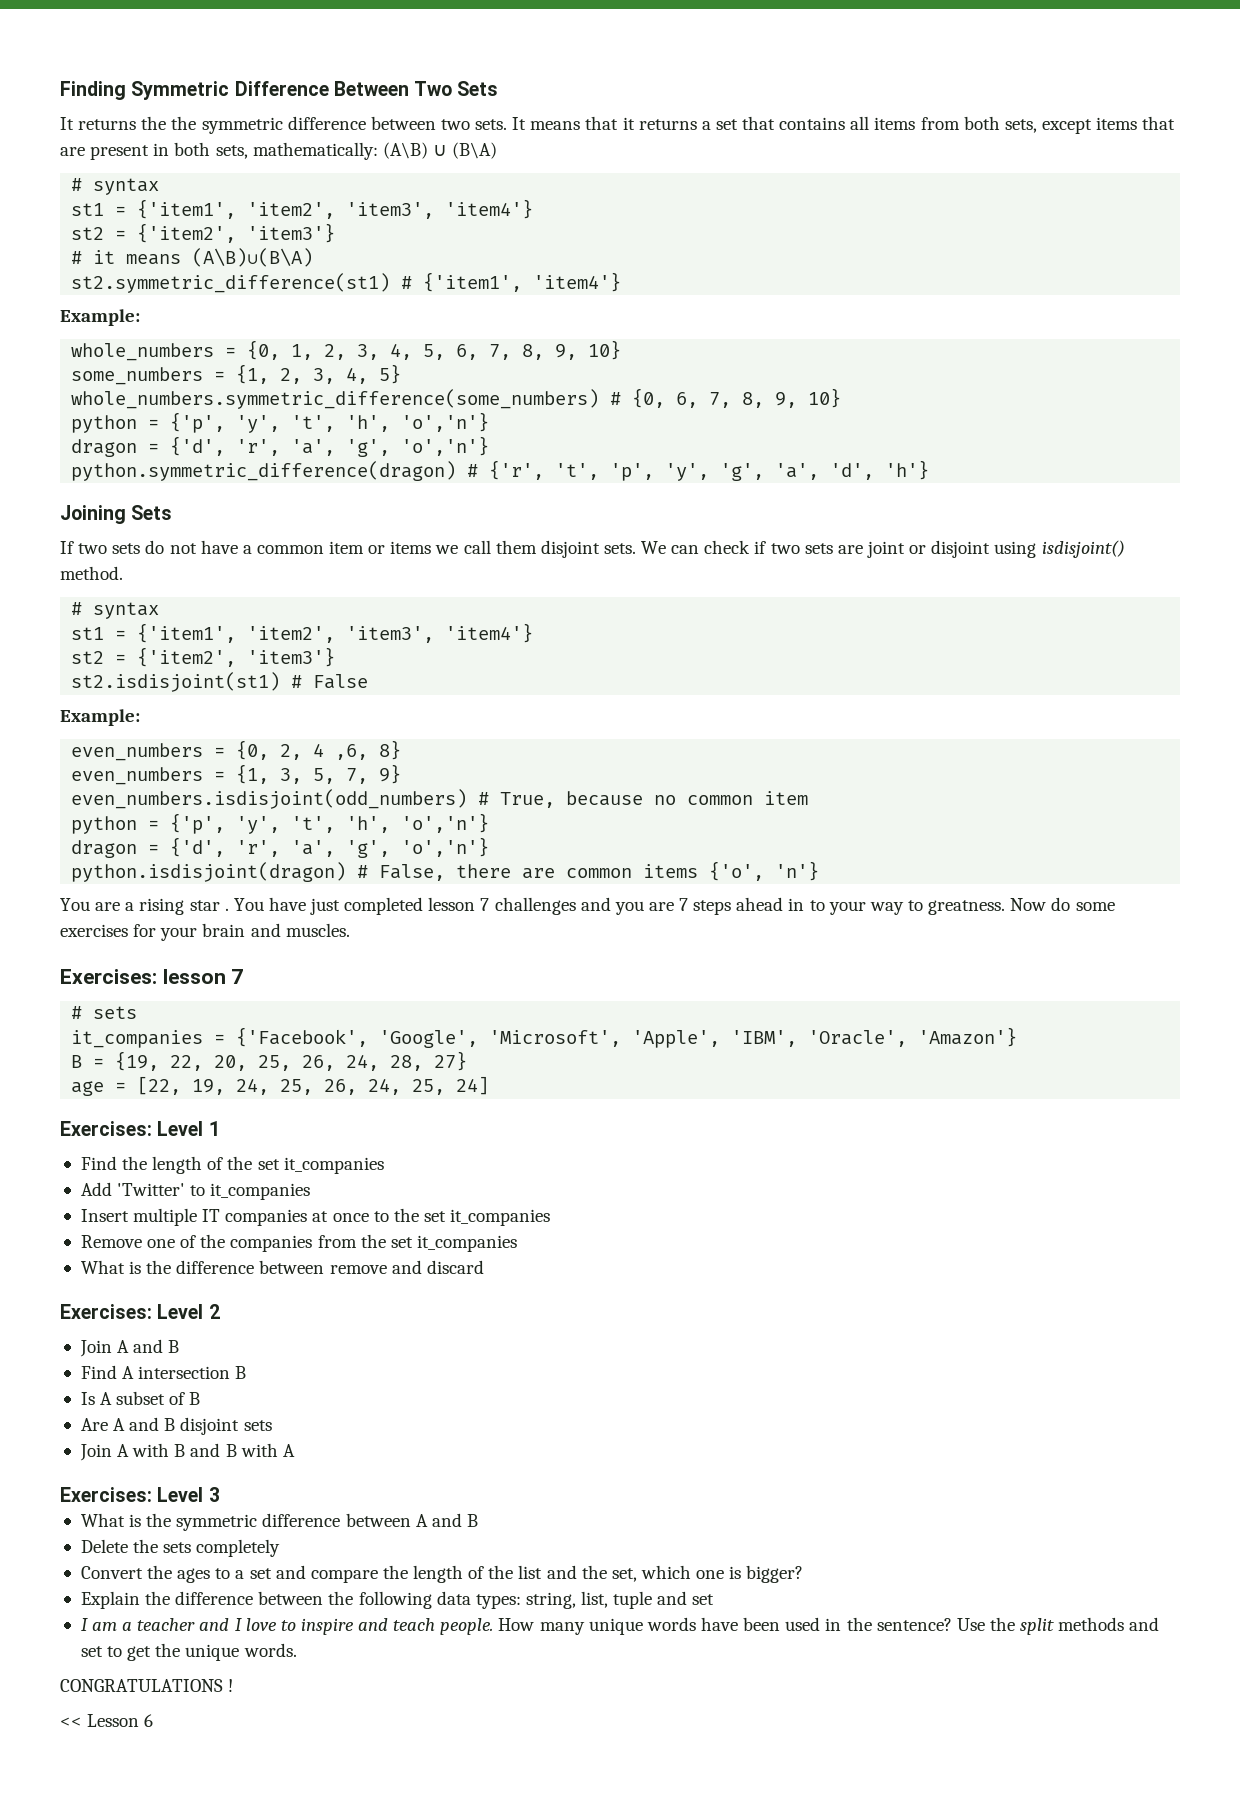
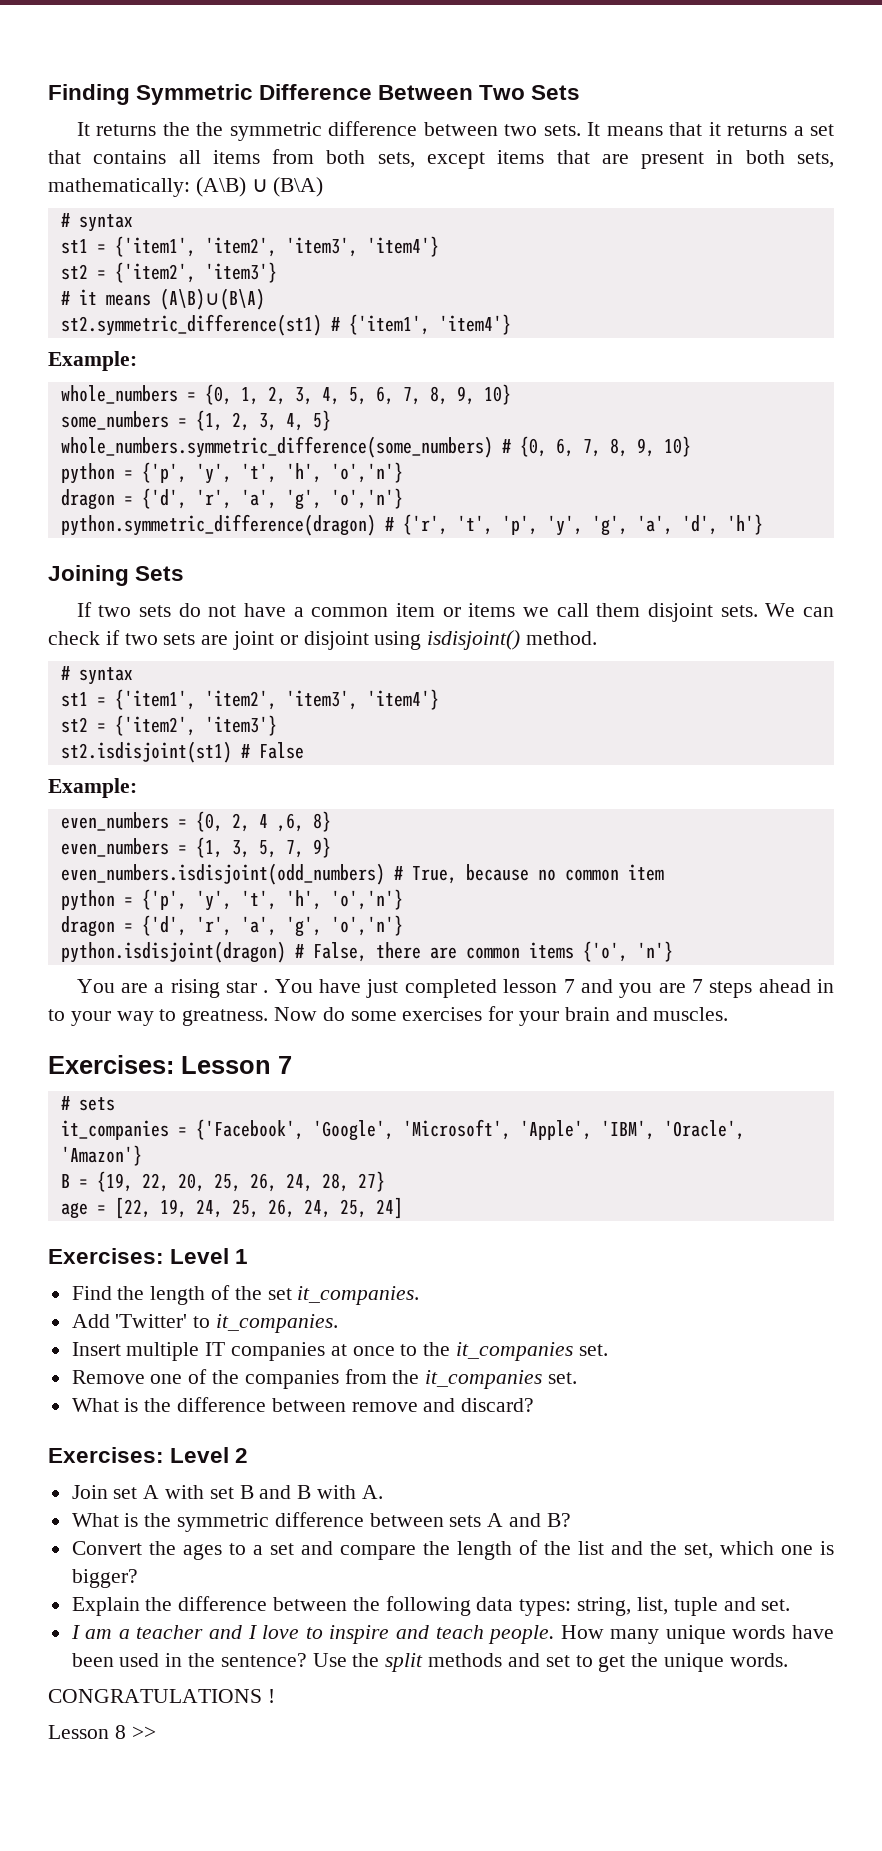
- You have just completed lesson 7 challenges and you are 7 steps ahead in to your way to greatness.
+ You have just completed lesson 7 and you are 7 steps ahead in to your way to greatness.
- Exercises: lesson 7
+ Exercises: Lesson 7
- Find the length of the set it_companies
+ Find the length of the set it_companies.
- Add 'Twitter' to it_companies
+ Add 'Twitter' to it_companies.
- Insert multiple IT companies at once to the set it_companies
+ Insert multiple IT companies at once to the it_companies set.
- Remove one of the companies from the set it_companies
+ Remove one of the companies from the it_companies set.
- What is the difference between remove and discard
+ What is the difference between remove and discard?
- Join A and B
- Find A intersection B
- Is A subset of B
- Are A and B disjoint sets
- Join A with B and B with A
- Exercises: Level 3
+ Join set A with set B and B with A.
- What is the symmetric difference between A and B
- Delete the sets completely
+ What is the symmetric difference between sets A and B?
- Explain the difference between the following data types: string, list, tuple and set
+ Explain the difference between the following data types: string, list, tuple and set.
- << Lesson 6
+ Lesson 8 >>

